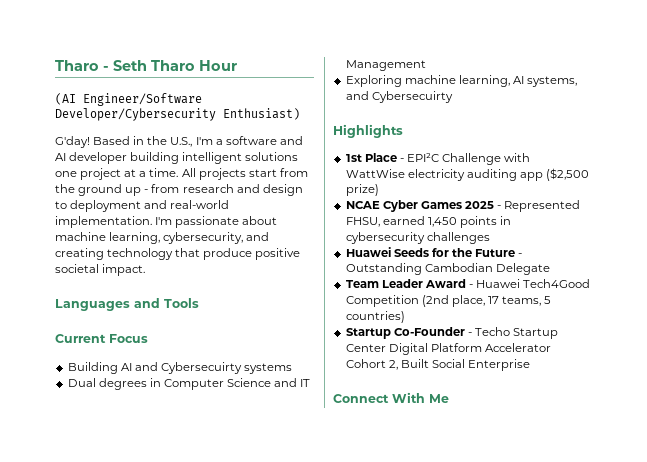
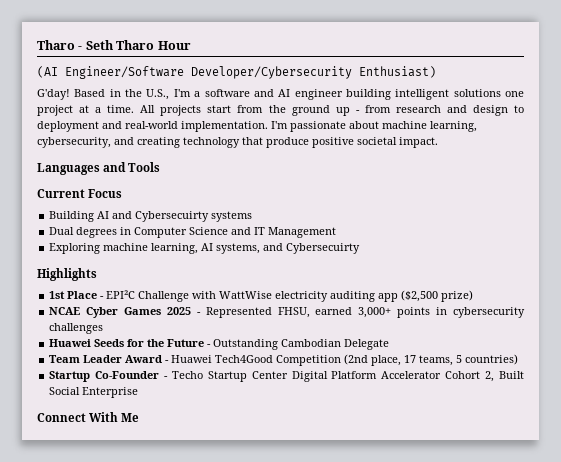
- Based in the U.S., I'm a software and AI developer building intelligent solutions one project at a time.
+ Based in the U.S., I'm a software and AI engineer building intelligent solutions one project at a time.
- NCAE Cyber Games 2025 - Represented FHSU, earned 1,450 points in cybersecurity challenges
+ NCAE Cyber Games 2025 - Represented FHSU, earned 3,000+ points in cybersecurity challenges

